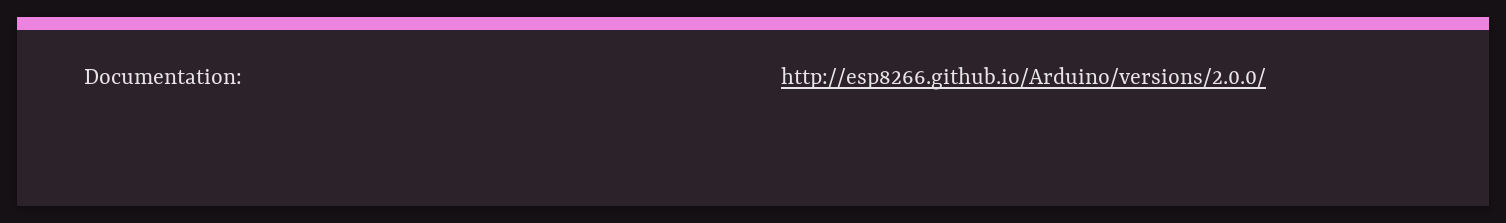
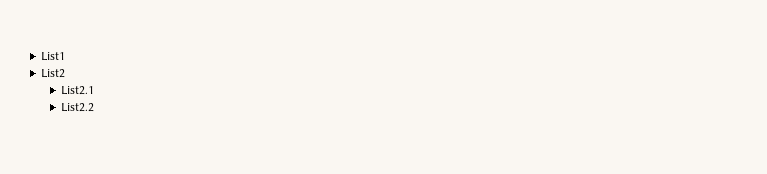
- Documentation: http://esp8266.github.io/Arduino/versions/2.0.0/
+ List1
+ List2
+ List2.1
+ List2.2

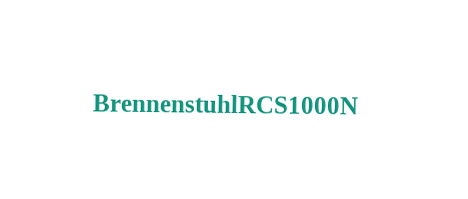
- List1
- List2
- List2.1
- List2.2
+ BrennenstuhlRCS1000N

